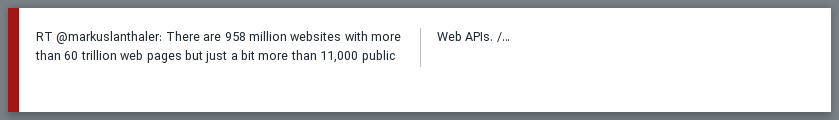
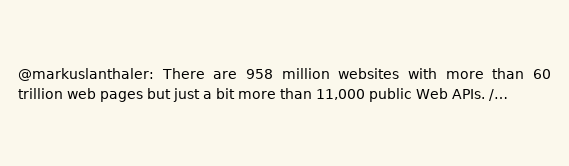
- RT @markuslanthaler: There are 958 million websites with more than 60 trillion web pages but just a bit more than 11,000 public Web APIs.
+ @markuslanthaler: There are 958 million websites with more than 60 trillion web pages but just a bit more than 11,000 public Web APIs.

